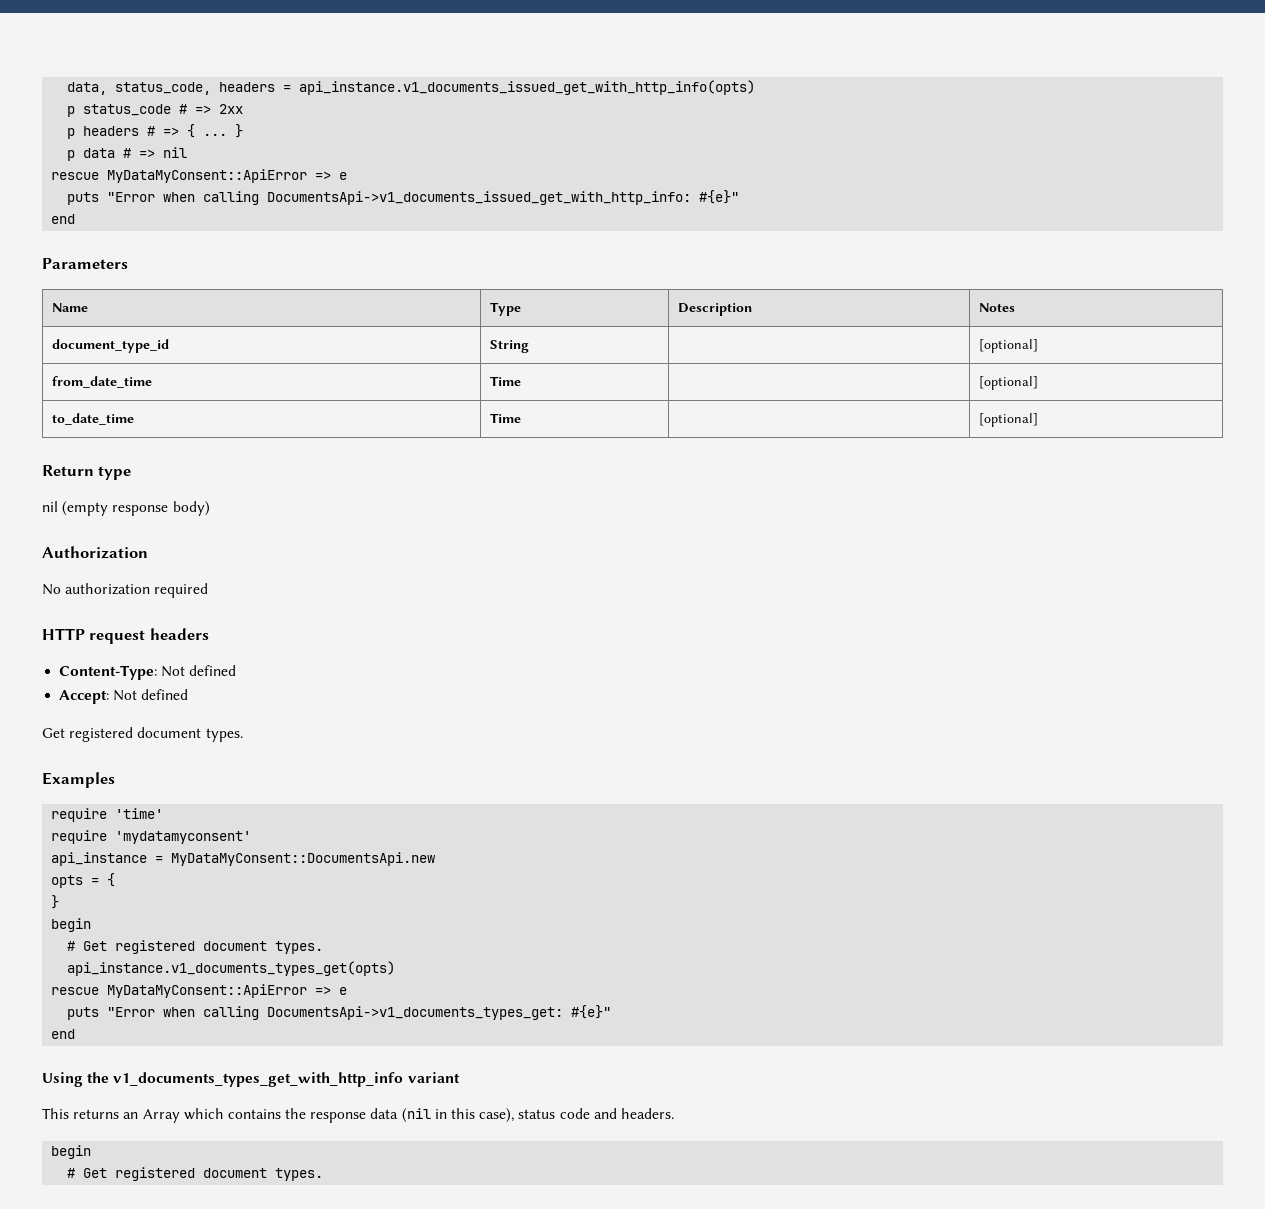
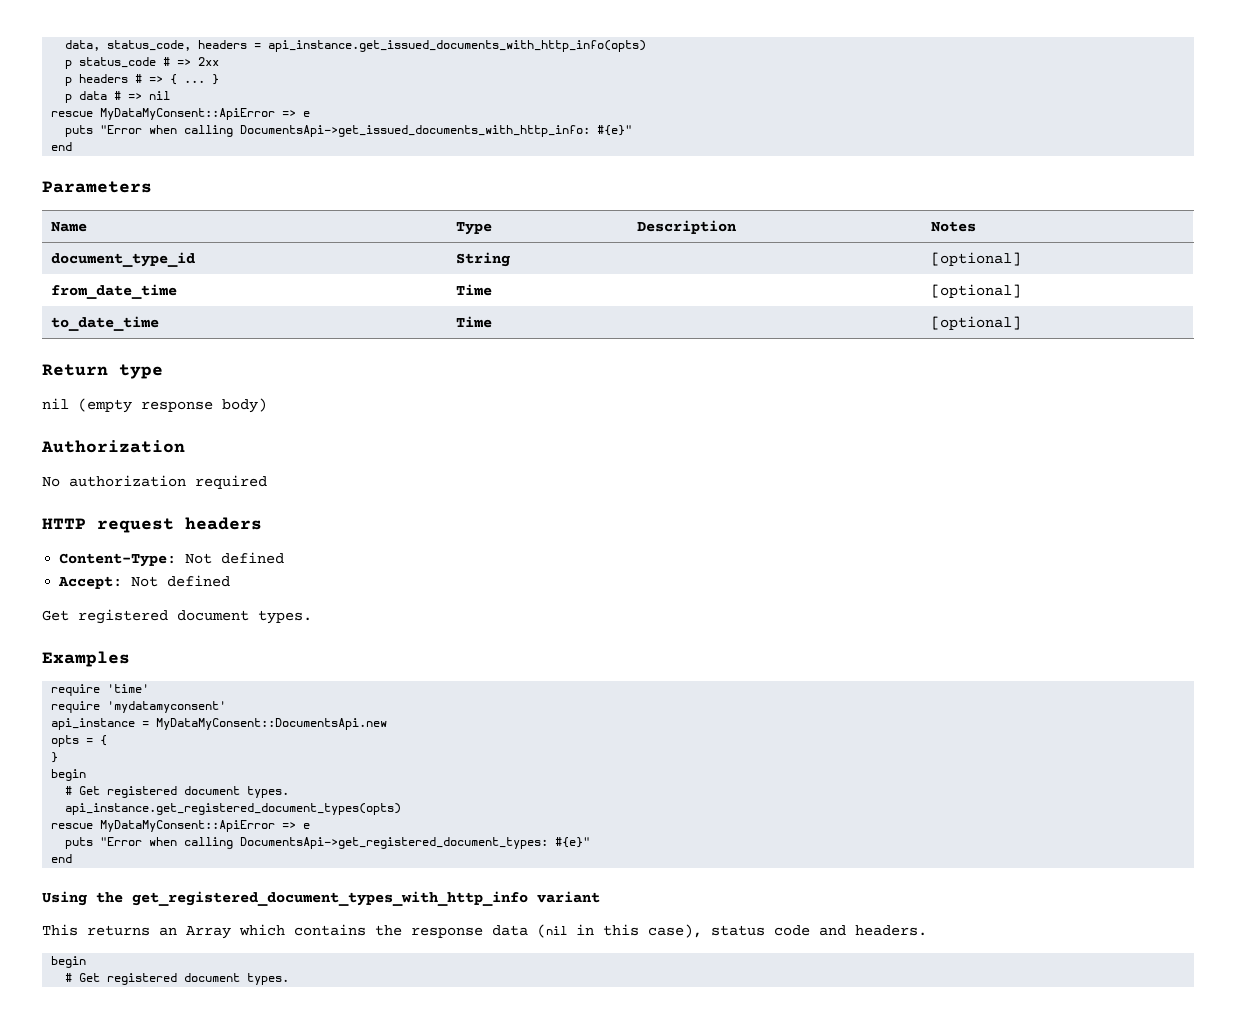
- data, status_code, headers = api_instance.v1_documents_issued_get_with_http_info(opts)
+ data, status_code, headers = api_instance.get_issued_documents_with_http_info(opts)
- puts "Error when calling DocumentsApi->v1_documents_issued_get_with_http_info: #{e}"
+ puts "Error when calling DocumentsApi->get_issued_documents_with_http_info: #{e}"
- api_instance.v1_documents_types_get(opts)
+ api_instance.get_registered_document_types(opts)
  rescue MyDataMyConsent::ApiError => e
- puts "Error when calling DocumentsApi->v1_documents_types_get: #{e}"
+ puts "Error when calling DocumentsApi->get_registered_document_types: #{e}"
- Using the v1_documents_types_get_with_http_info variant
+ Using the get_registered_document_types_with_http_info variant

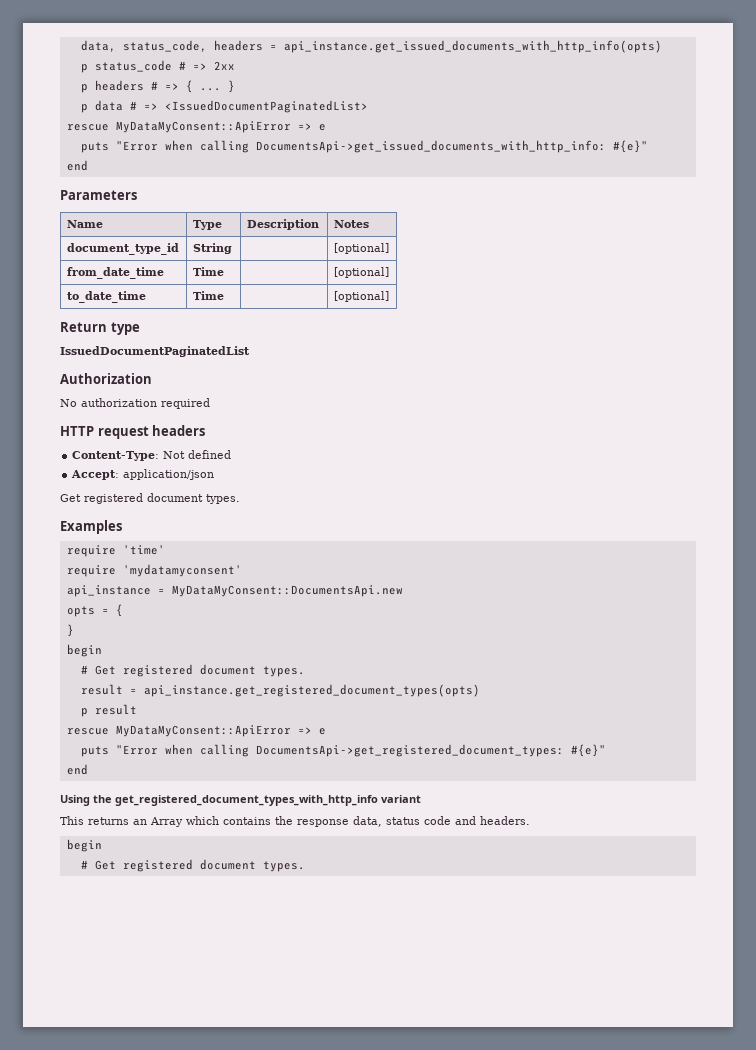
- p data # => nil
+ p data # => <IssuedDocumentPaginatedList>
- nil (empty response body)
+ IssuedDocumentPaginatedList
- Accept: Not defined
+ Accept: application/json
- api_instance.get_registered_document_types(opts)
+ result = api_instance.get_registered_document_types(opts)
+ p result
- This returns an Array which contains the response data (nil in this case), status code and headers.
+ This returns an Array which contains the response data, status code and headers.

